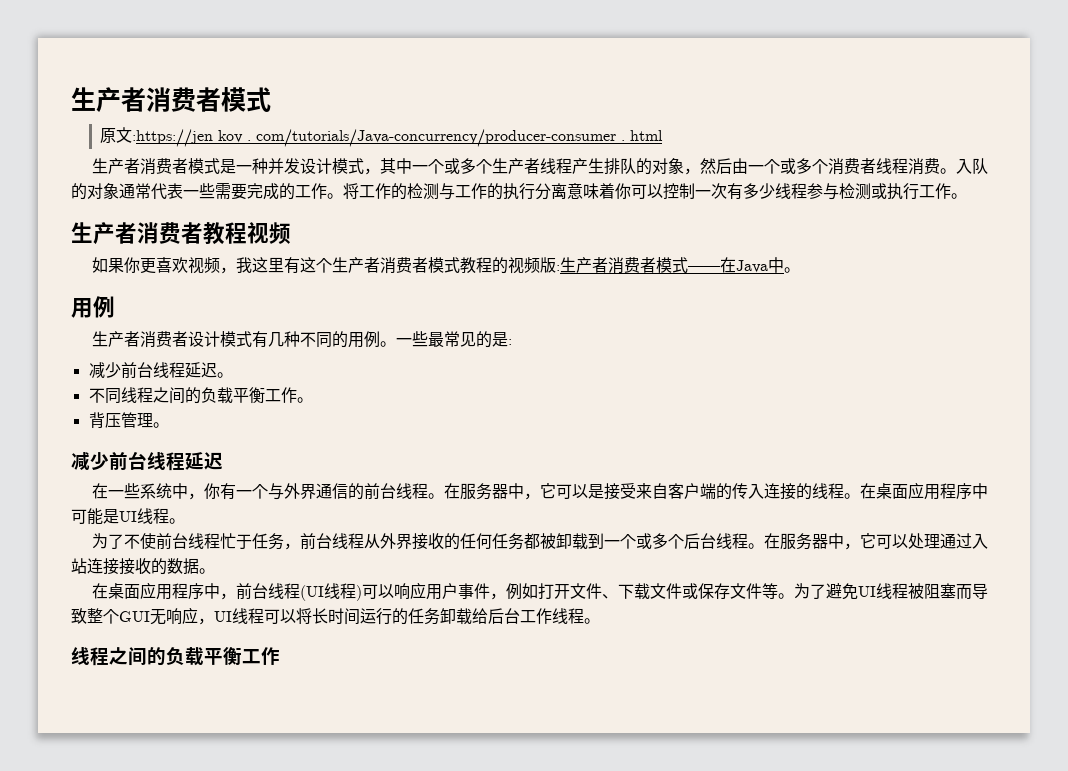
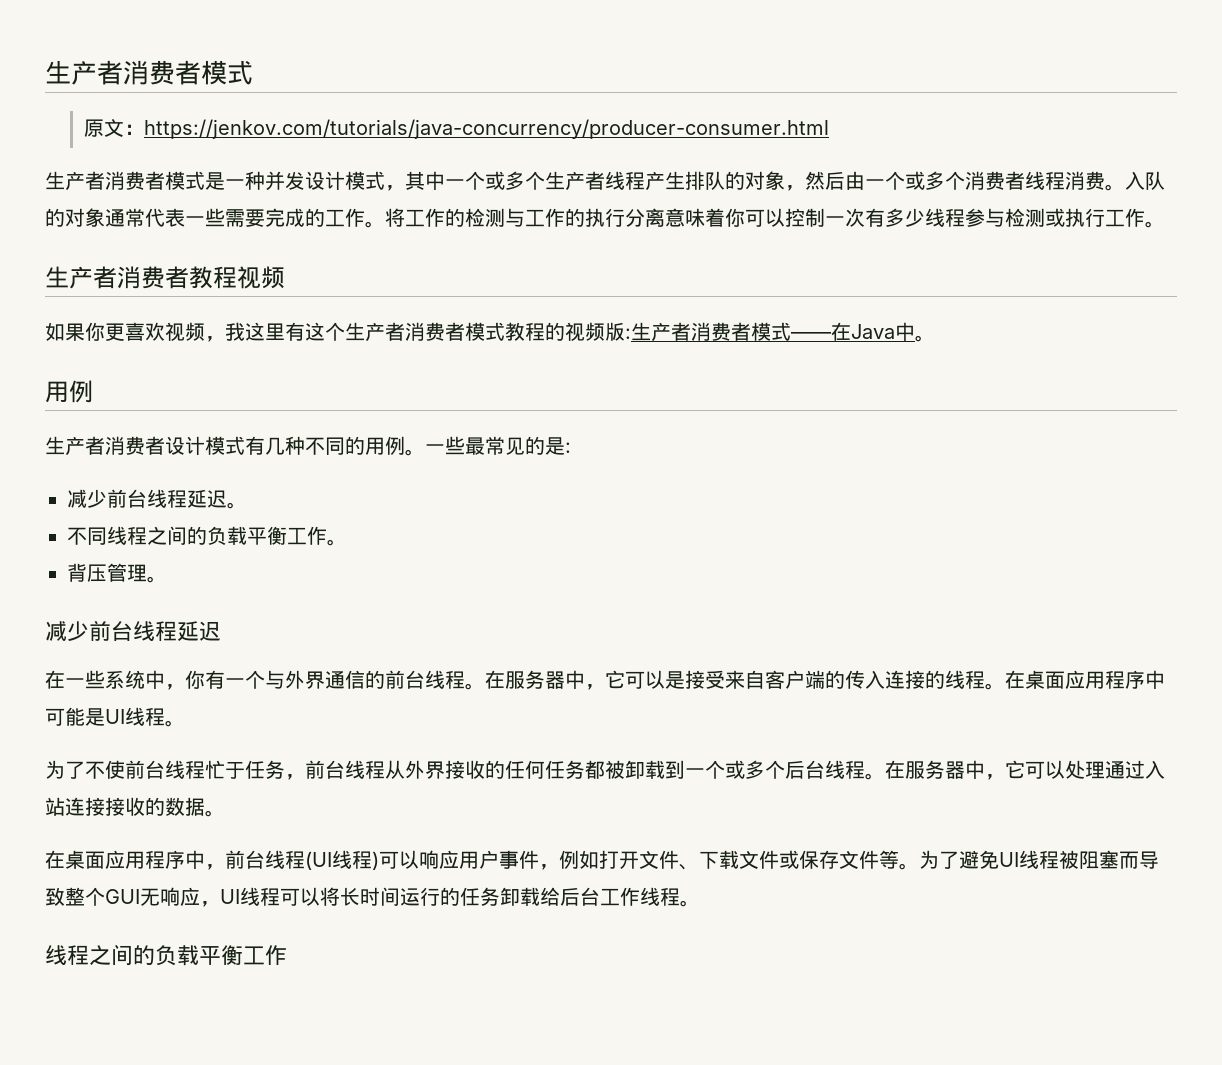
- 原文:https://jen kov . com/tutorials/Java-concurrency/producer-consumer . html
+ 原文：https://jenkov.com/tutorials/java-concurrency/producer-consumer.html

